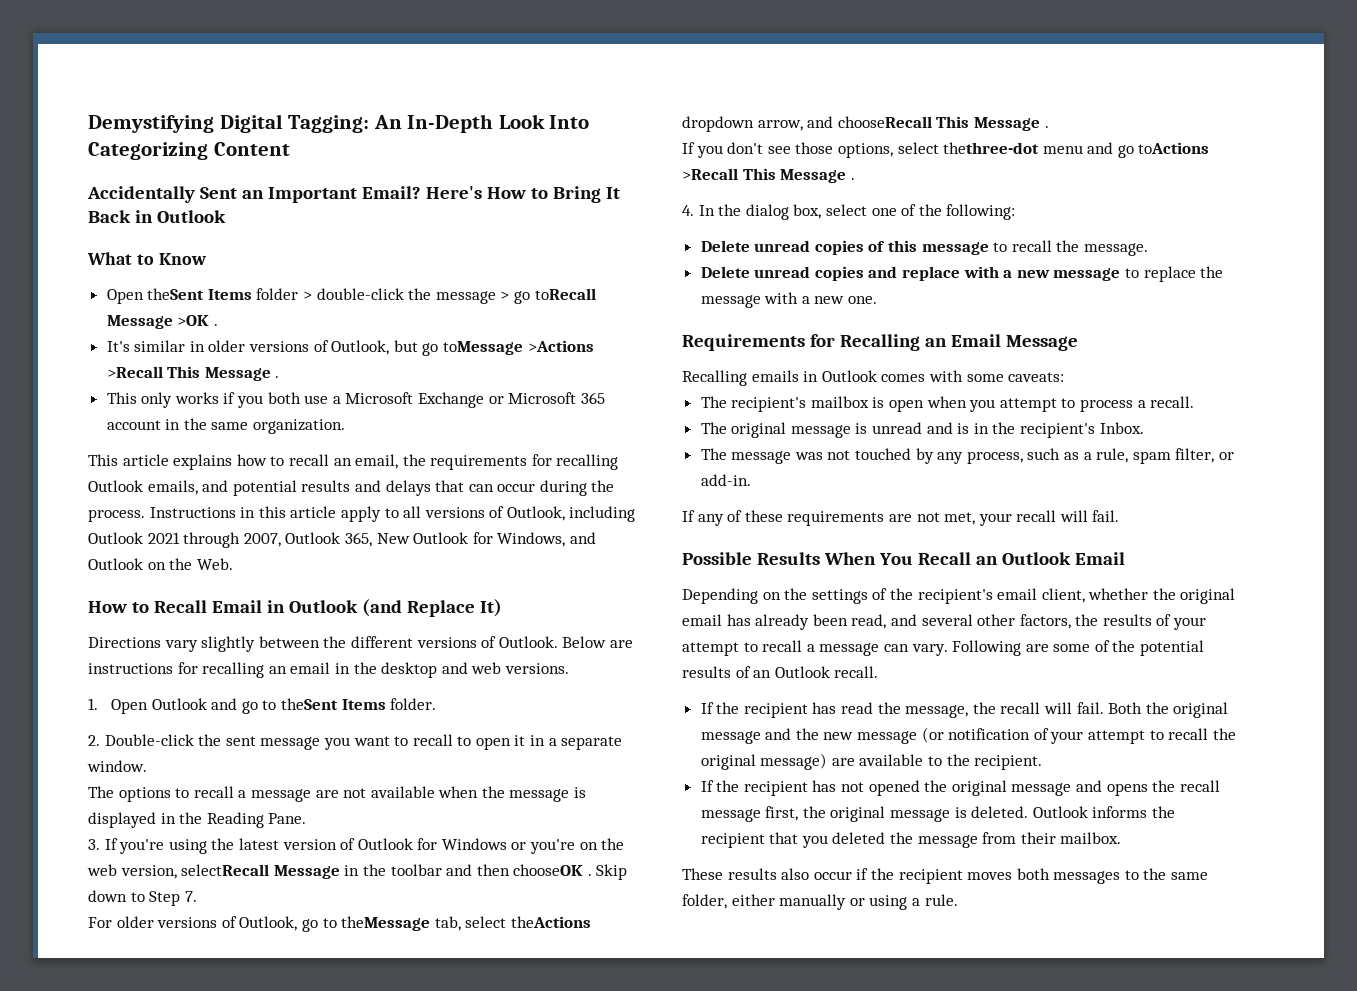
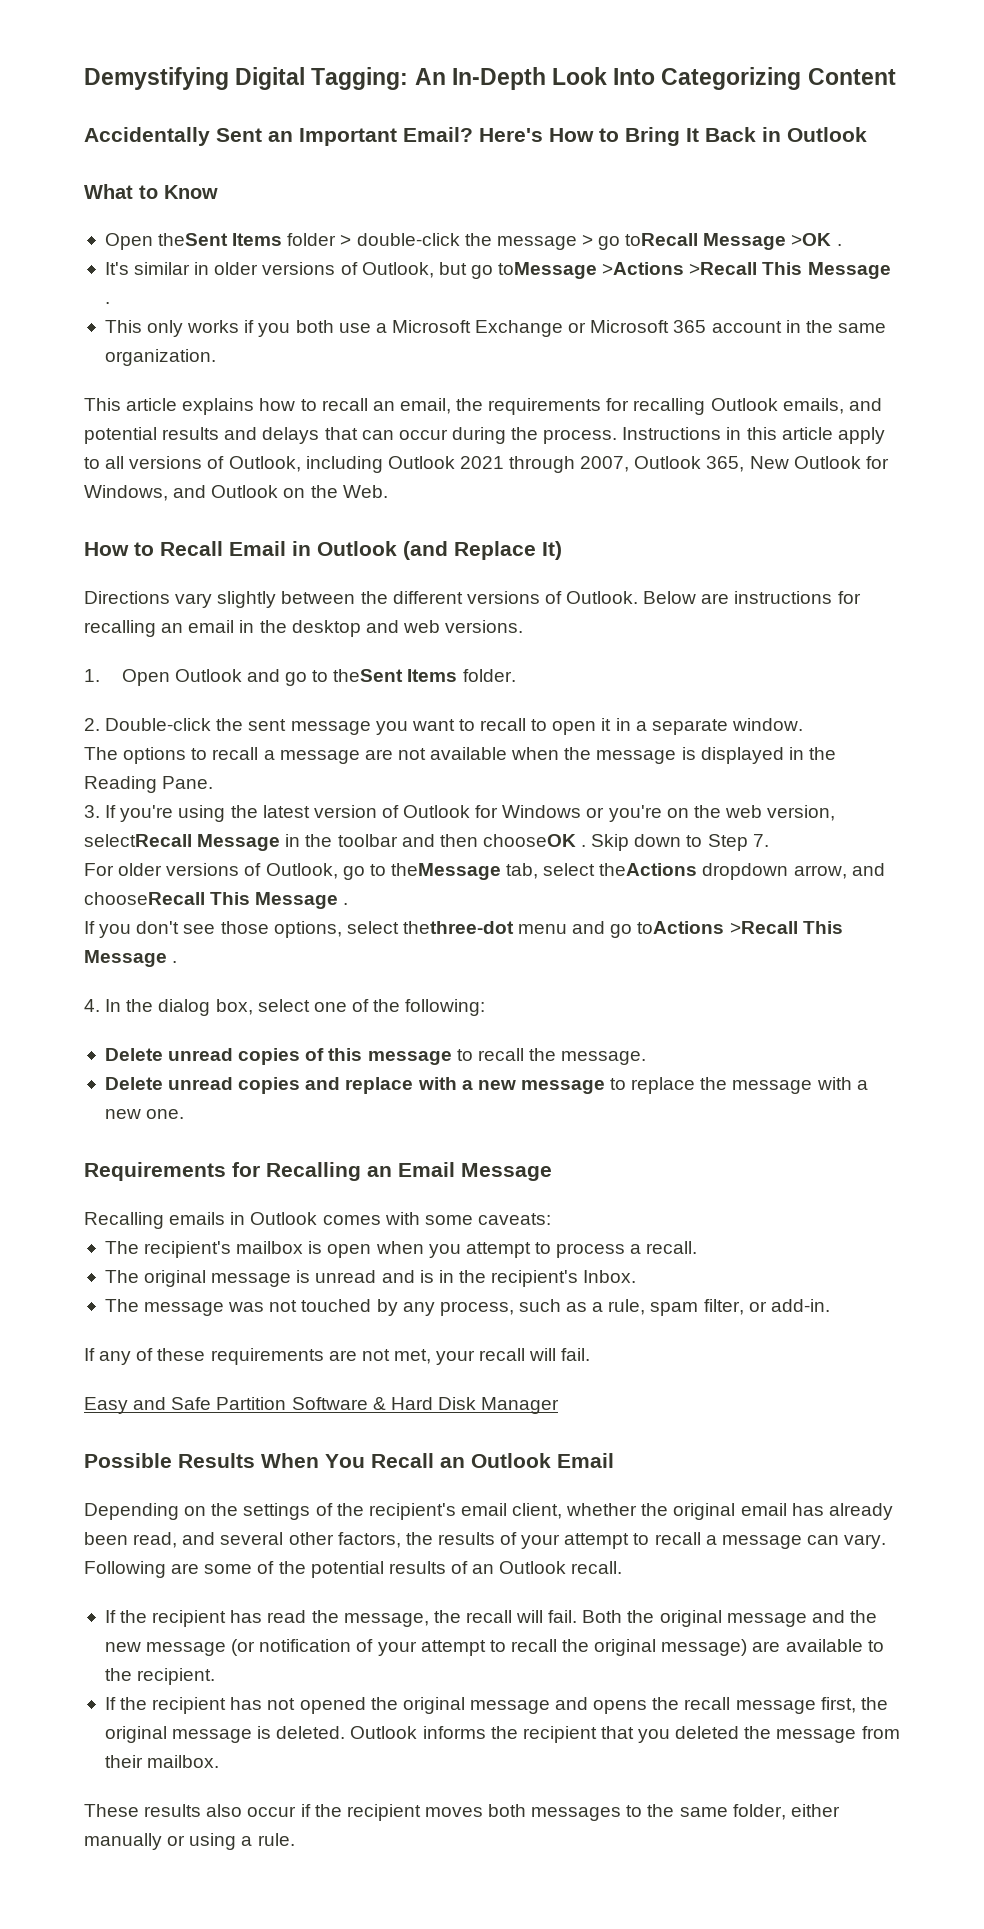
+ Easy and Safe Partition Software & Hard Disk Manager

